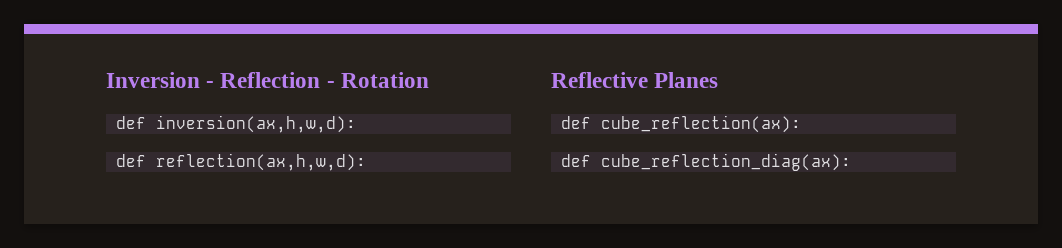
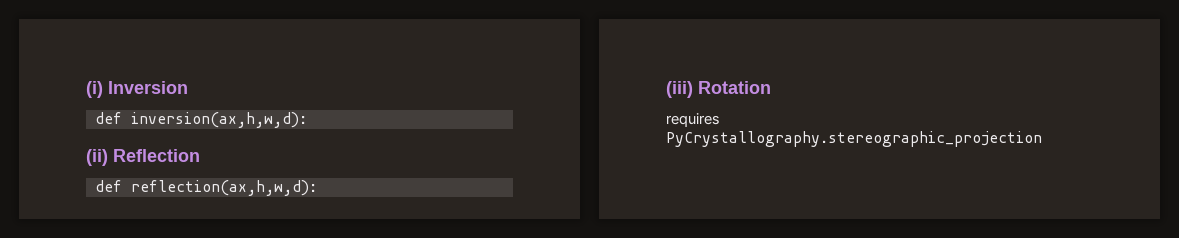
- Inversion - Reflection - Rotation
+ (i) Inversion
+ (ii) Reflection
- Reflective Planes
- def cube_reflection(ax):
- def cube_reflection_diag(ax):
+ (iii) Rotation
+ requires PyCrystallography.stereographic_projection

